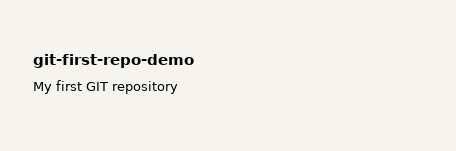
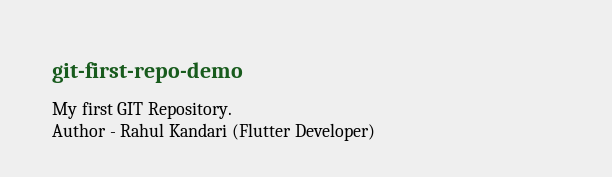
- My first GIT repository
+ My first GIT Repository.
+ Author - Rahul Kandari (Flutter Developer)

